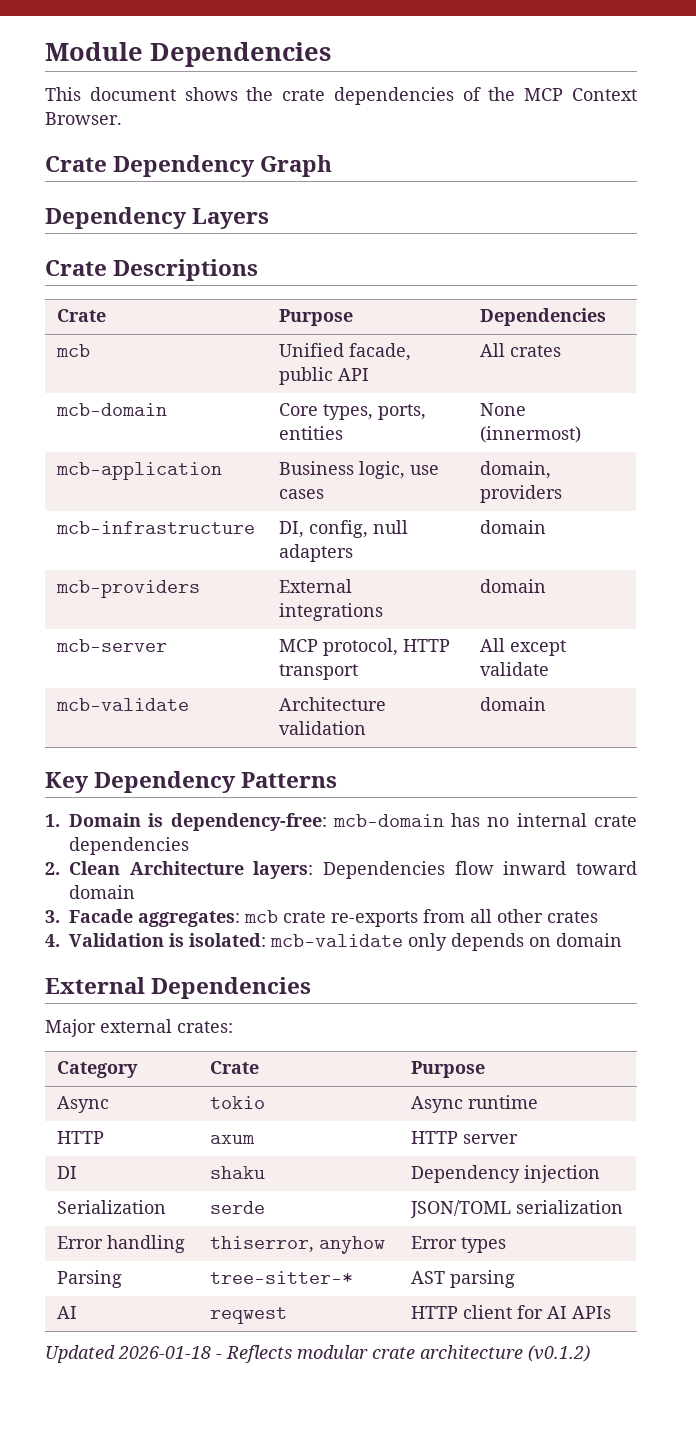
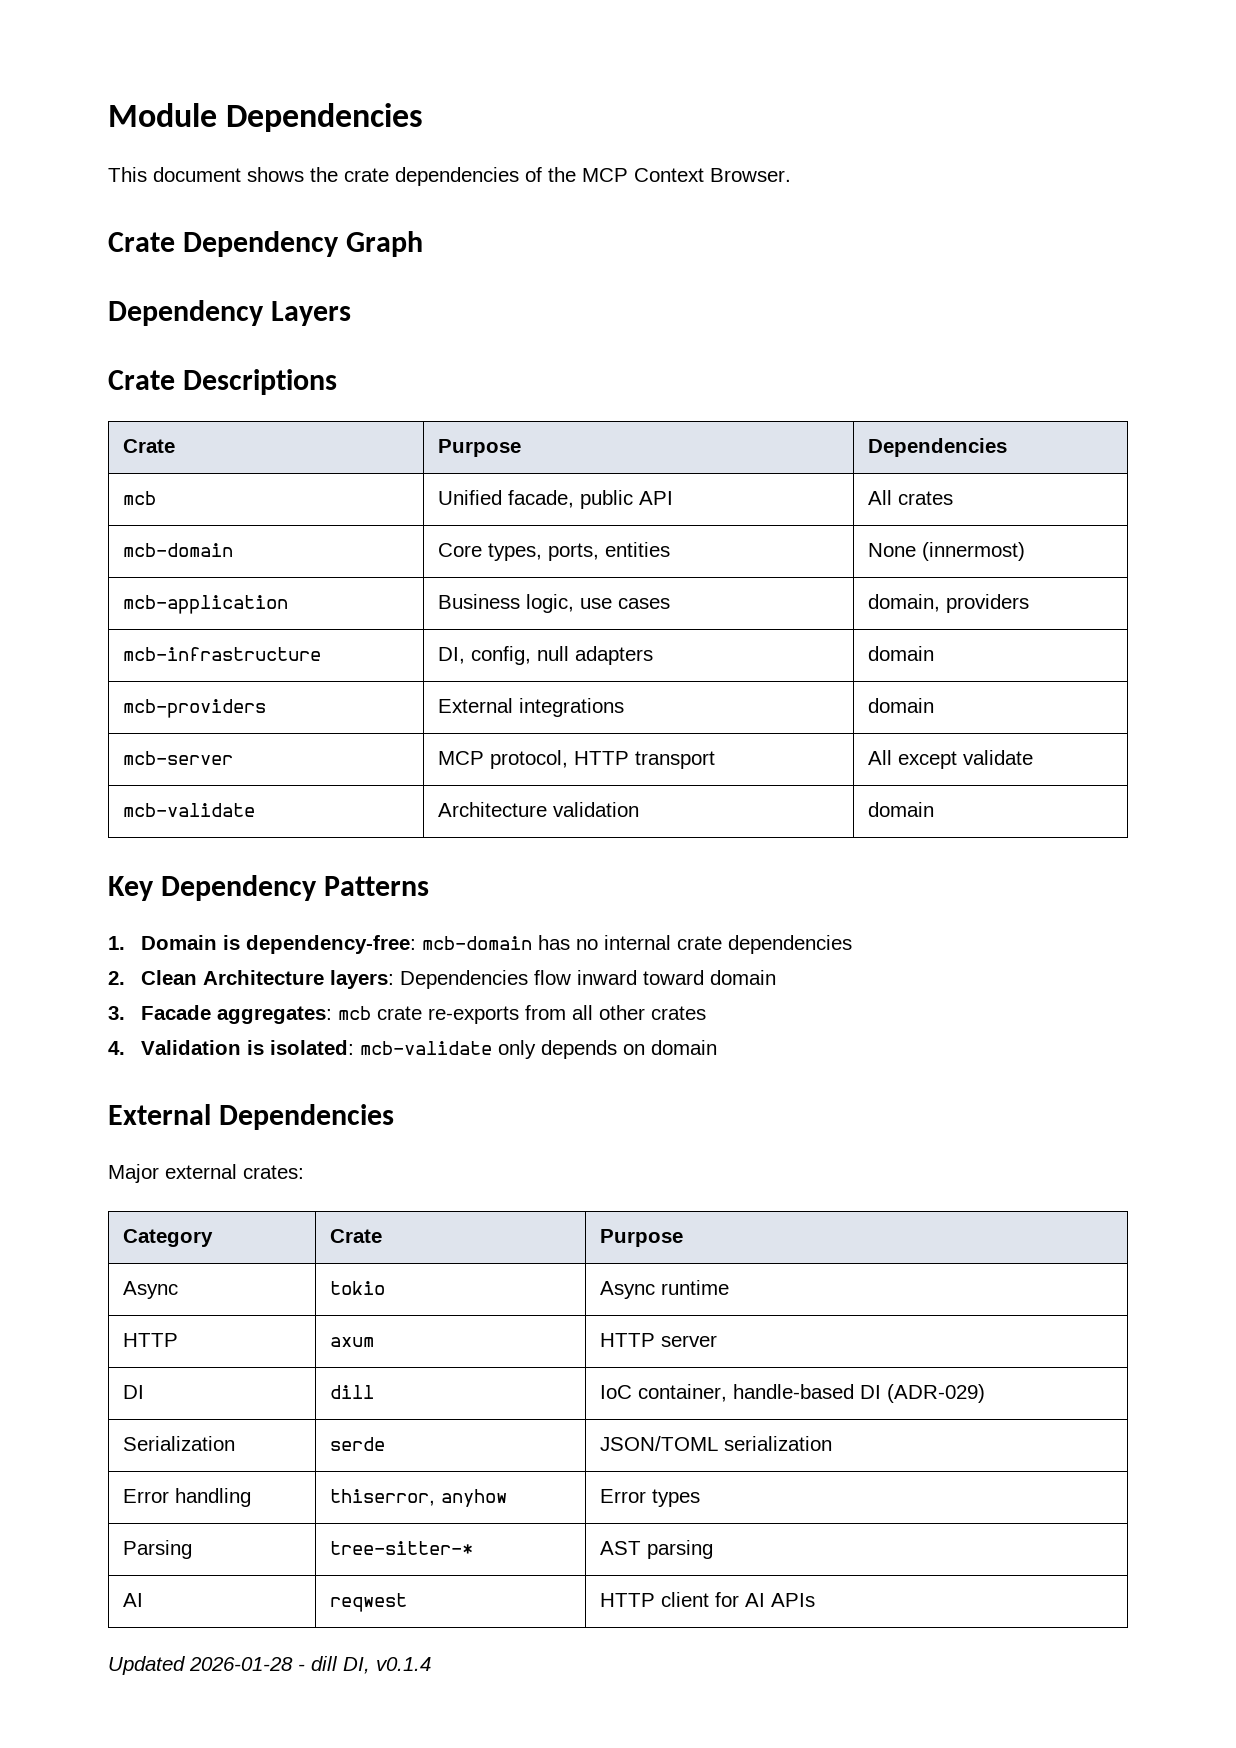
- DI | shaku | Dependency injection
+ DI | dill | IoC container, handle-based DI (ADR-029)
- Updated 2026-01-18 - Reflects modular crate architecture (v0.1.2)
+ Updated 2026-01-28 - dill DI, v0.1.4

